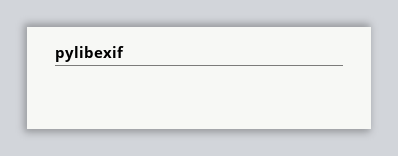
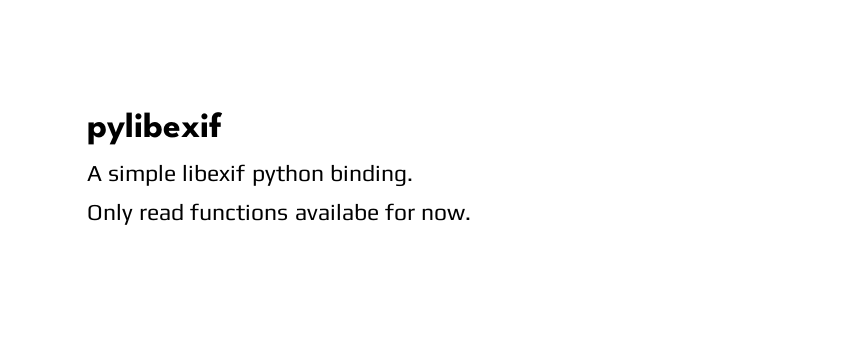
+ A simple libexif python binding.
+ Only read functions availabe for now.

